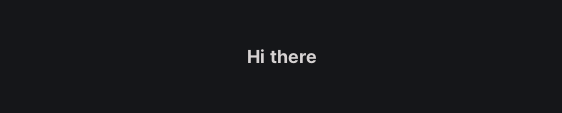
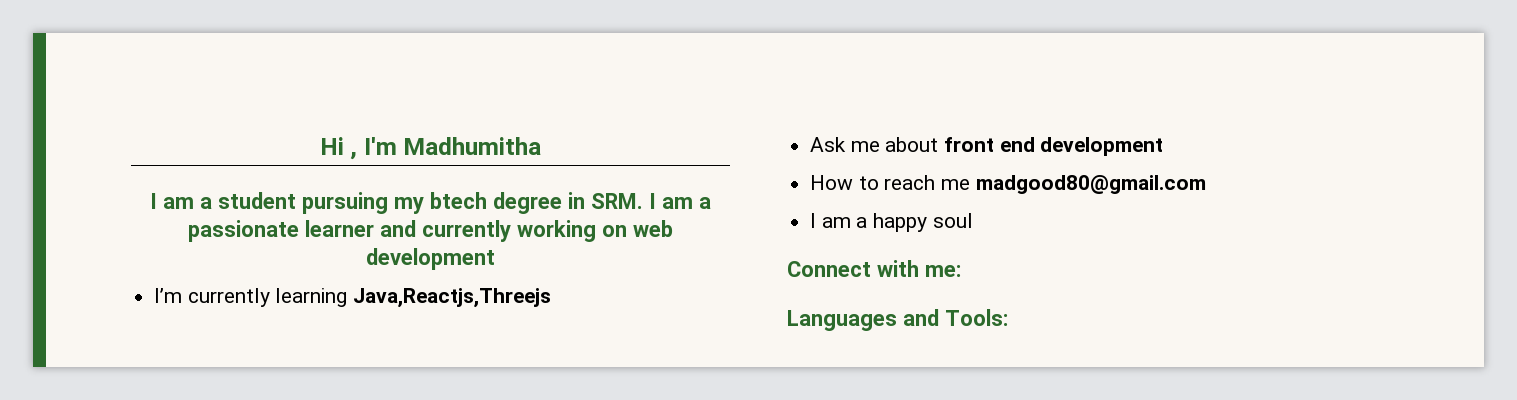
- Hi there
+ Hi , I'm Madhumitha
+ I am a student pursuing my btech degree in SRM. I am a passionate learner and currently working on web development
+ I’m currently learning Java,Reactjs,Threejs
+ Ask me about front end development
+ How to reach me madgood80@gmail.com
+ I am a happy soul
+ Connect with me:
+ Languages and Tools:

